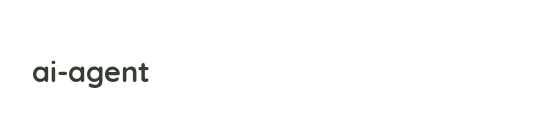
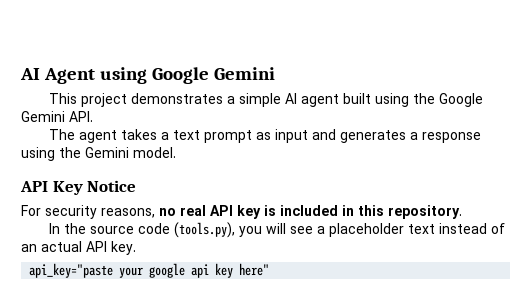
- ai-agent
+ AI Agent using Google Gemini
+ This project demonstrates a simple AI agent built using the Google Gemini API.
+ The agent takes a text prompt as input and generates a response using the Gemini model.
+ API Key Notice
+ For security reasons, no real API key is included in this repository.
+ In the source code (tools.py), you will see a placeholder text instead of an actual API key.
+ api_key="paste your google api key here"

